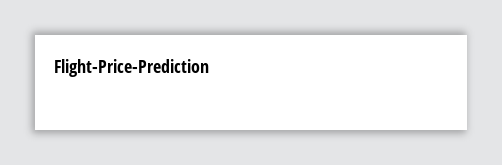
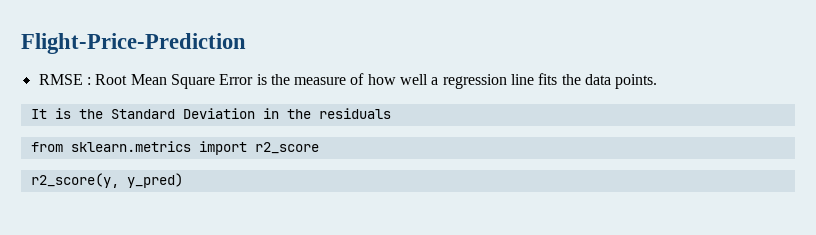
+ RMSE : Root Mean Square Error is the measure of how well a regression line fits the data points.
+ It is the Standard Deviation in the residuals
+ from sklearn.metrics import r2_score
+ r2_score(y, y_pred)

